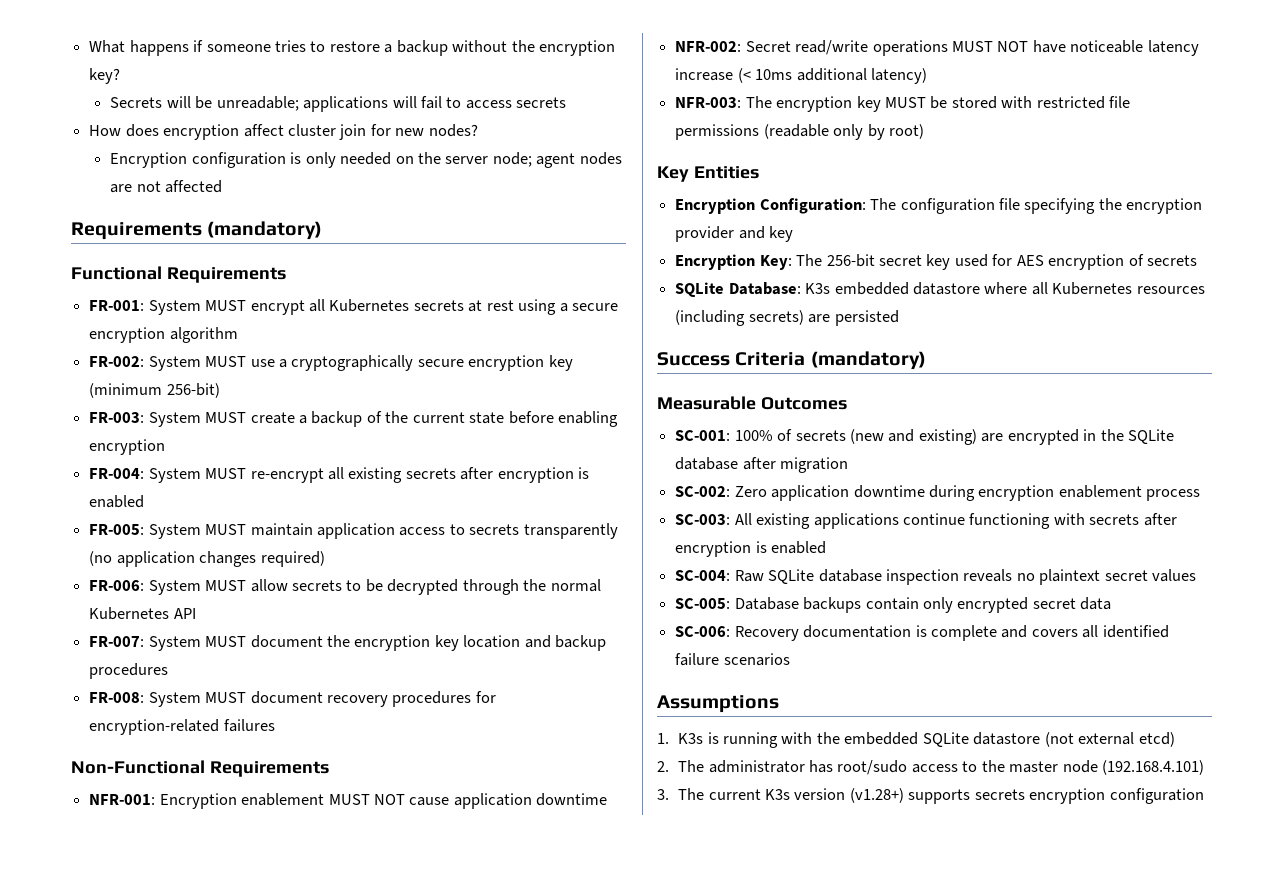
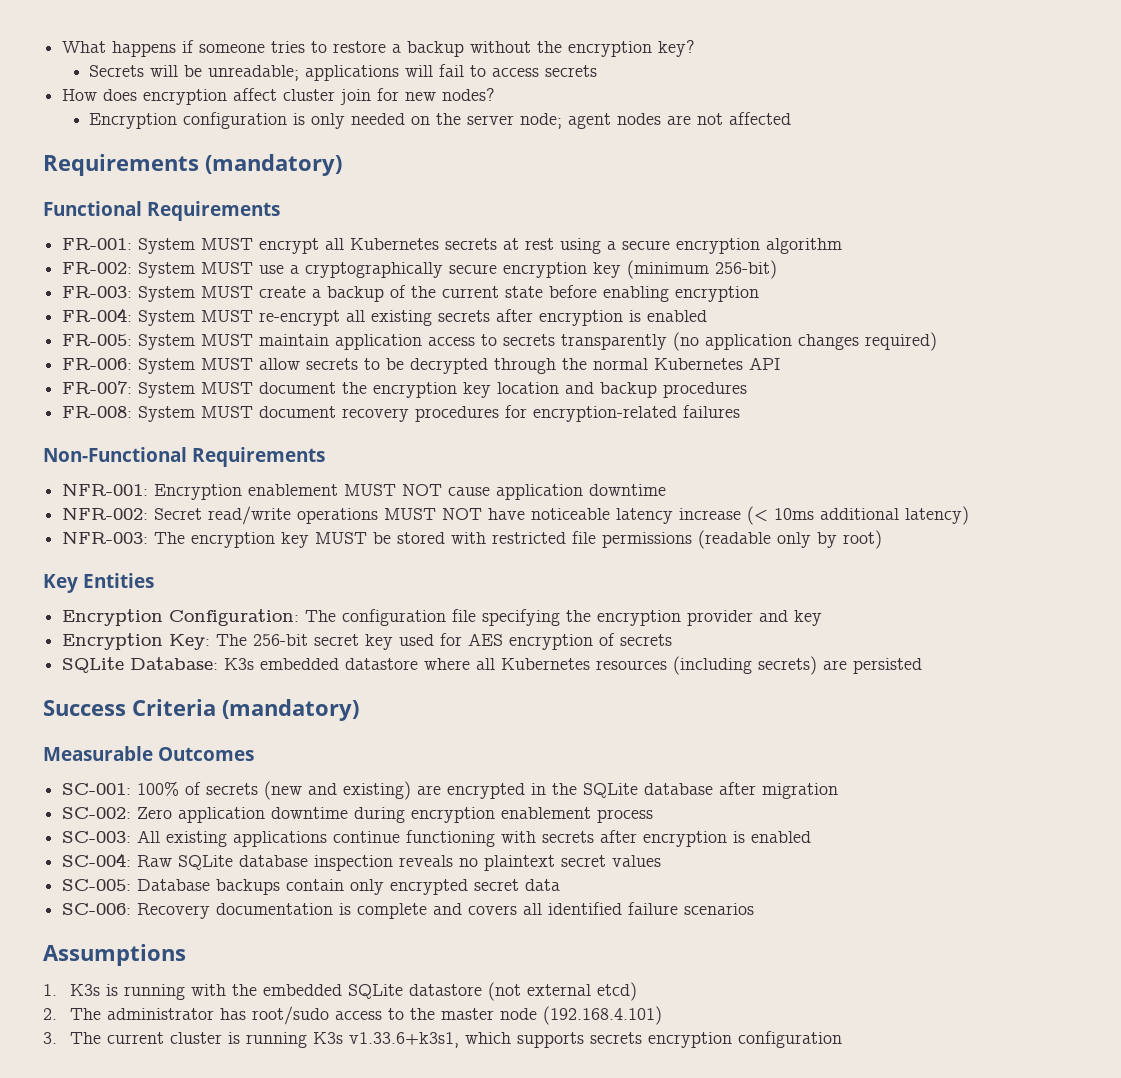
- 3. The current K3s version (v1.28+) supports secrets encryption configuration
+ 3. The current cluster is running K3s v1.33.6+k3s1, which supports secrets encryption configuration

